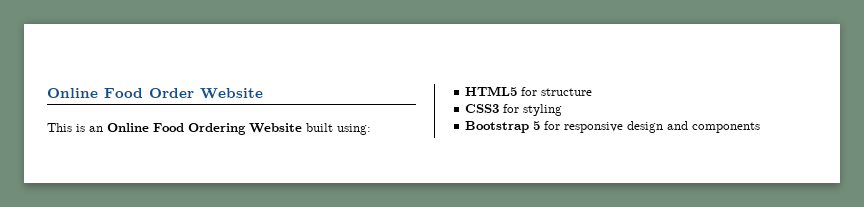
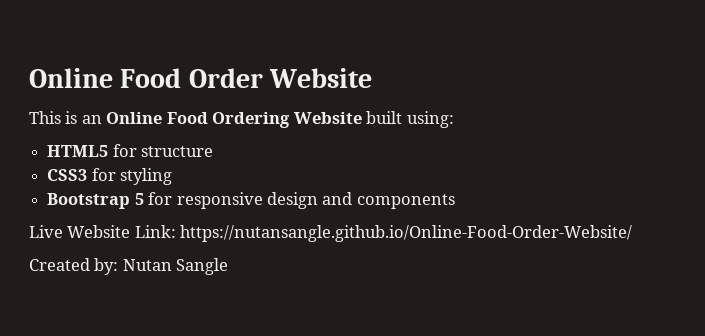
+ Live Website Link: https://nutansangle.github.io/Online-Food-Order-Website/
+ Created by: Nutan Sangle

